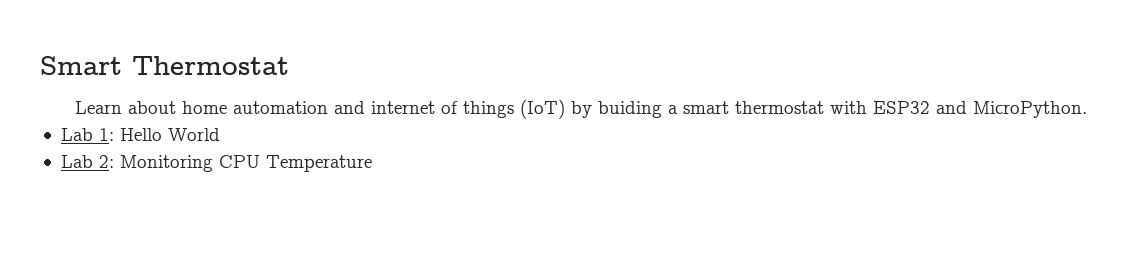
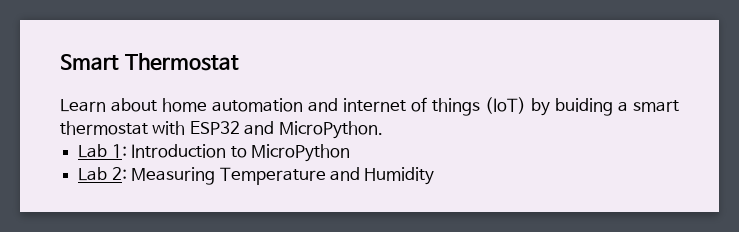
- Lab 1: Hello World
+ Lab 1: Introduction to MicroPython
- Lab 2: Monitoring CPU Temperature
+ Lab 2: Measuring Temperature and Humidity

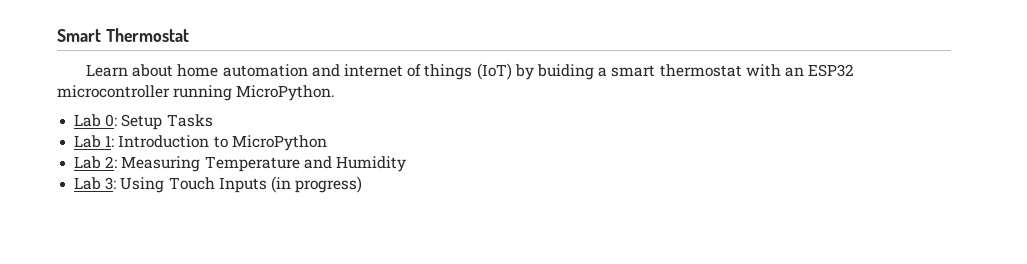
- Learn about home automation and internet of things (IoT) by buiding a smart thermostat with ESP32 and MicroPython.
+ Learn about home automation and internet of things (IoT) by buiding a smart thermostat with an ESP32 microcontroller running MicroPython.
+ Lab 0: Setup Tasks
+ Lab 3: Using Touch Inputs (in progress)

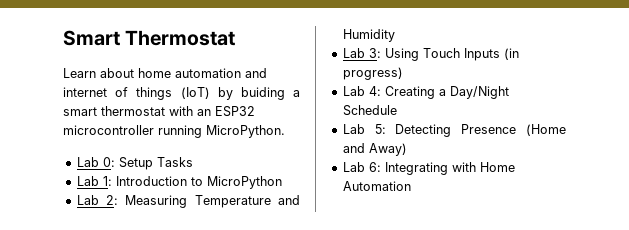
+ Lab 4: Creating a Day/Night Schedule
+ Lab 5: Detecting Presence (Home and Away)
+ Lab 6: Integrating with Home Automation

